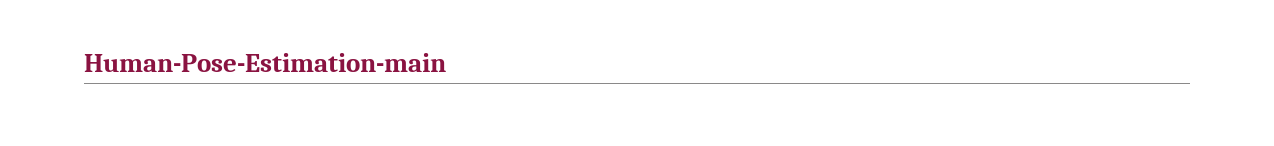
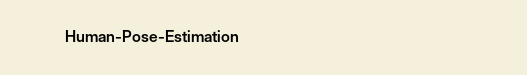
- Human-Pose-Estimation-main
+ Human-Pose-Estimation

